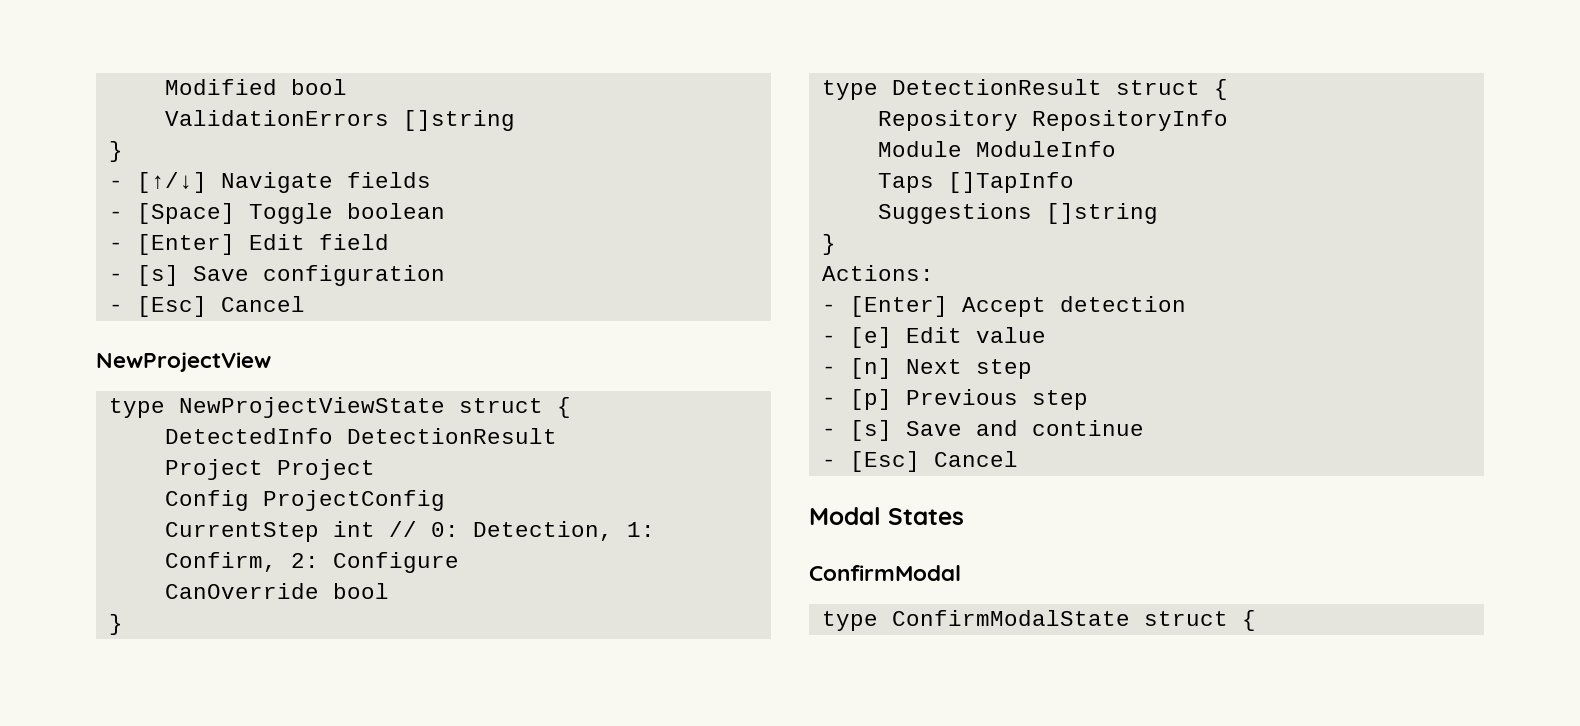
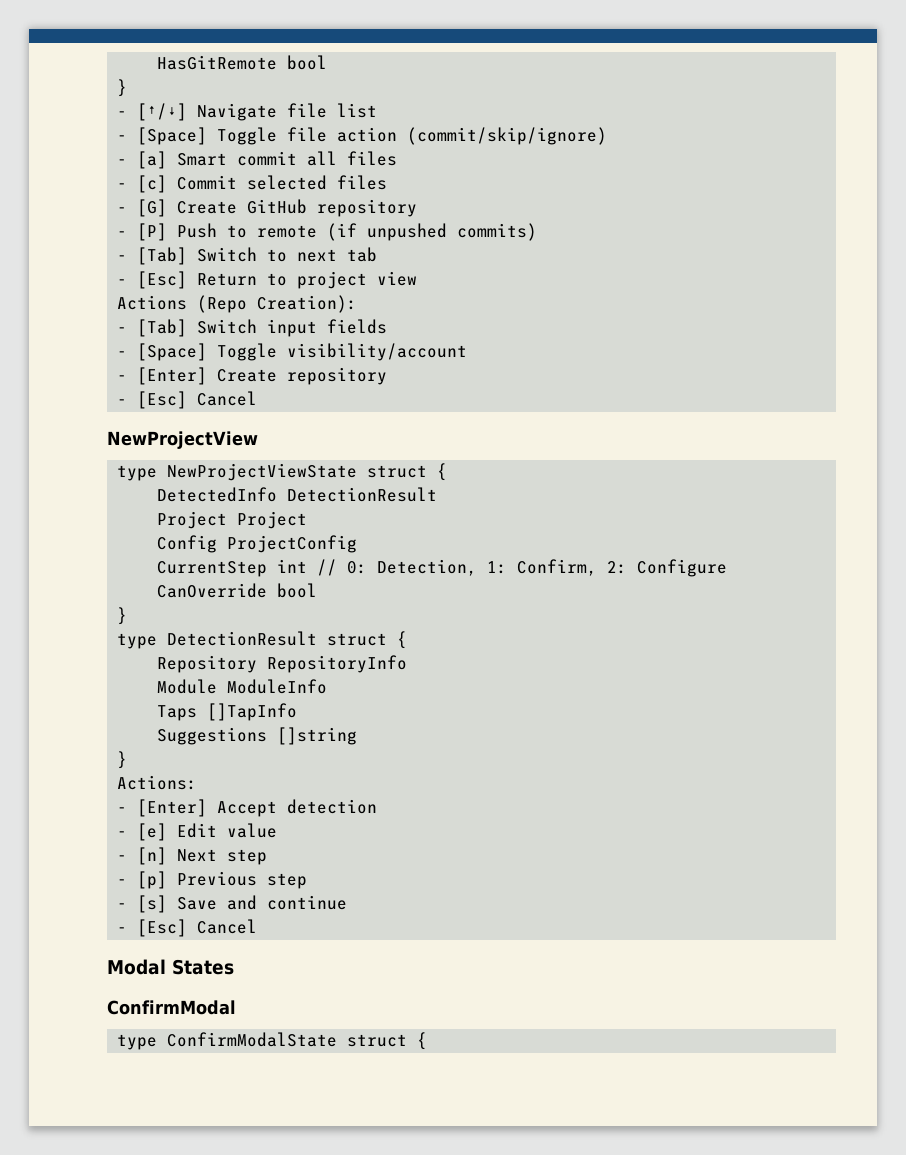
- Modified bool
- ValidationErrors []string
+ HasGitRemote bool
- - [↑/↓] Navigate fields
+ - [↑/↓] Navigate file list
+ - [Space] Toggle file action (commit/skip/ignore)
+ - [a] Smart commit all files
+ - [c] Commit selected files
+ - [G] Create GitHub repository
+ - [P] Push to remote (if unpushed commits)
+ - [Tab] Switch to next tab
+ - [Esc] Return to project view
+ Actions (Repo Creation):
+ - [Tab] Switch input fields
- - [Space] Toggle boolean
- - [Enter] Edit field
- - [s] Save configuration
+ - [Space] Toggle visibility/account
+ - [Enter] Create repository

